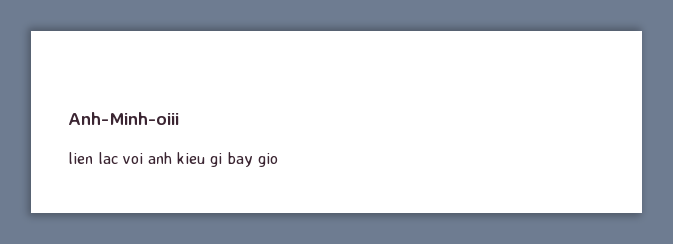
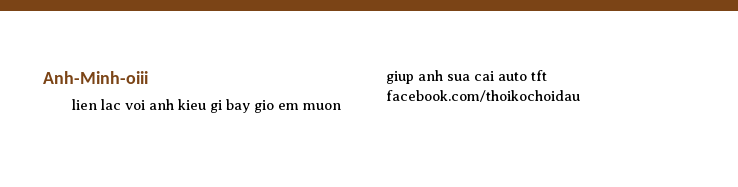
- lien lac voi anh kieu gi bay gio
+ lien lac voi anh kieu gi bay gio em muon giup anh sua cai auto tft facebook.com/thoikochoidau

